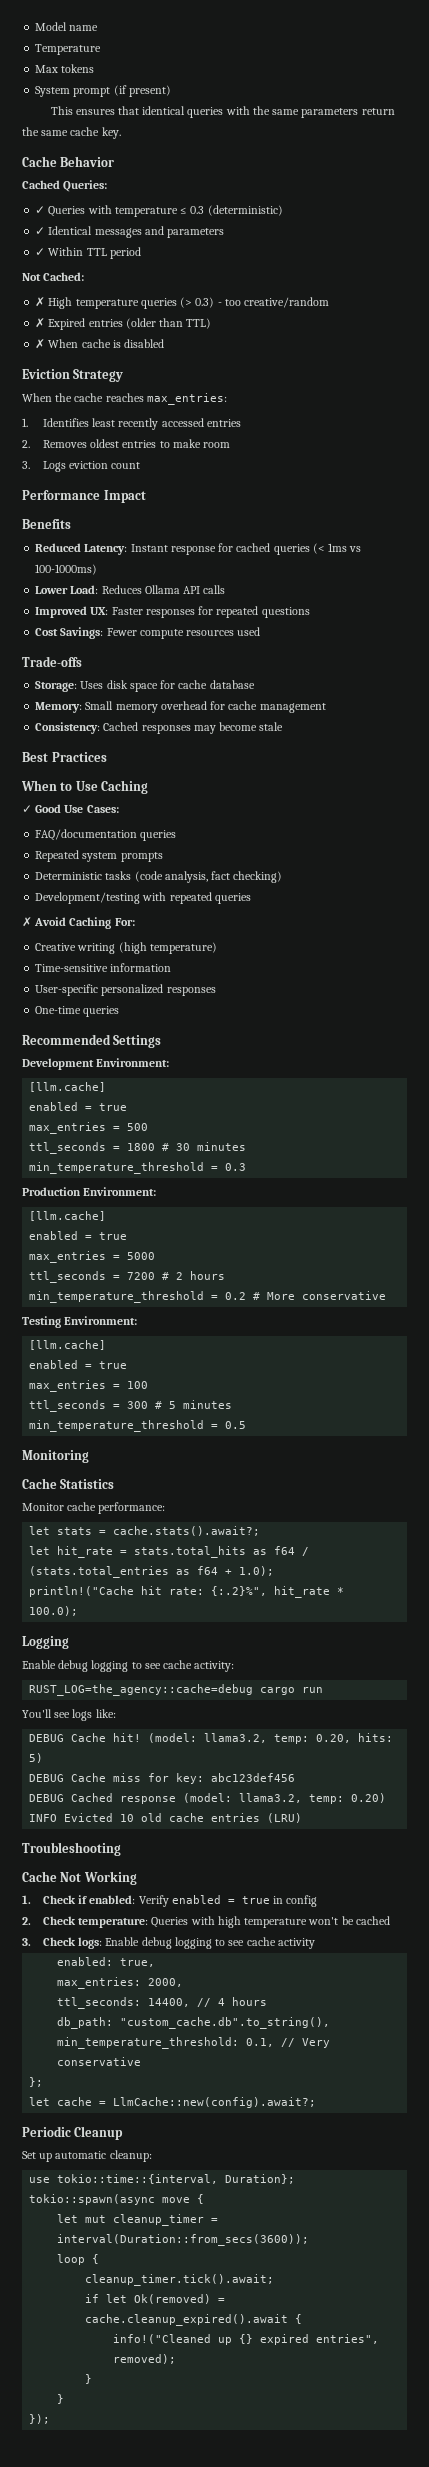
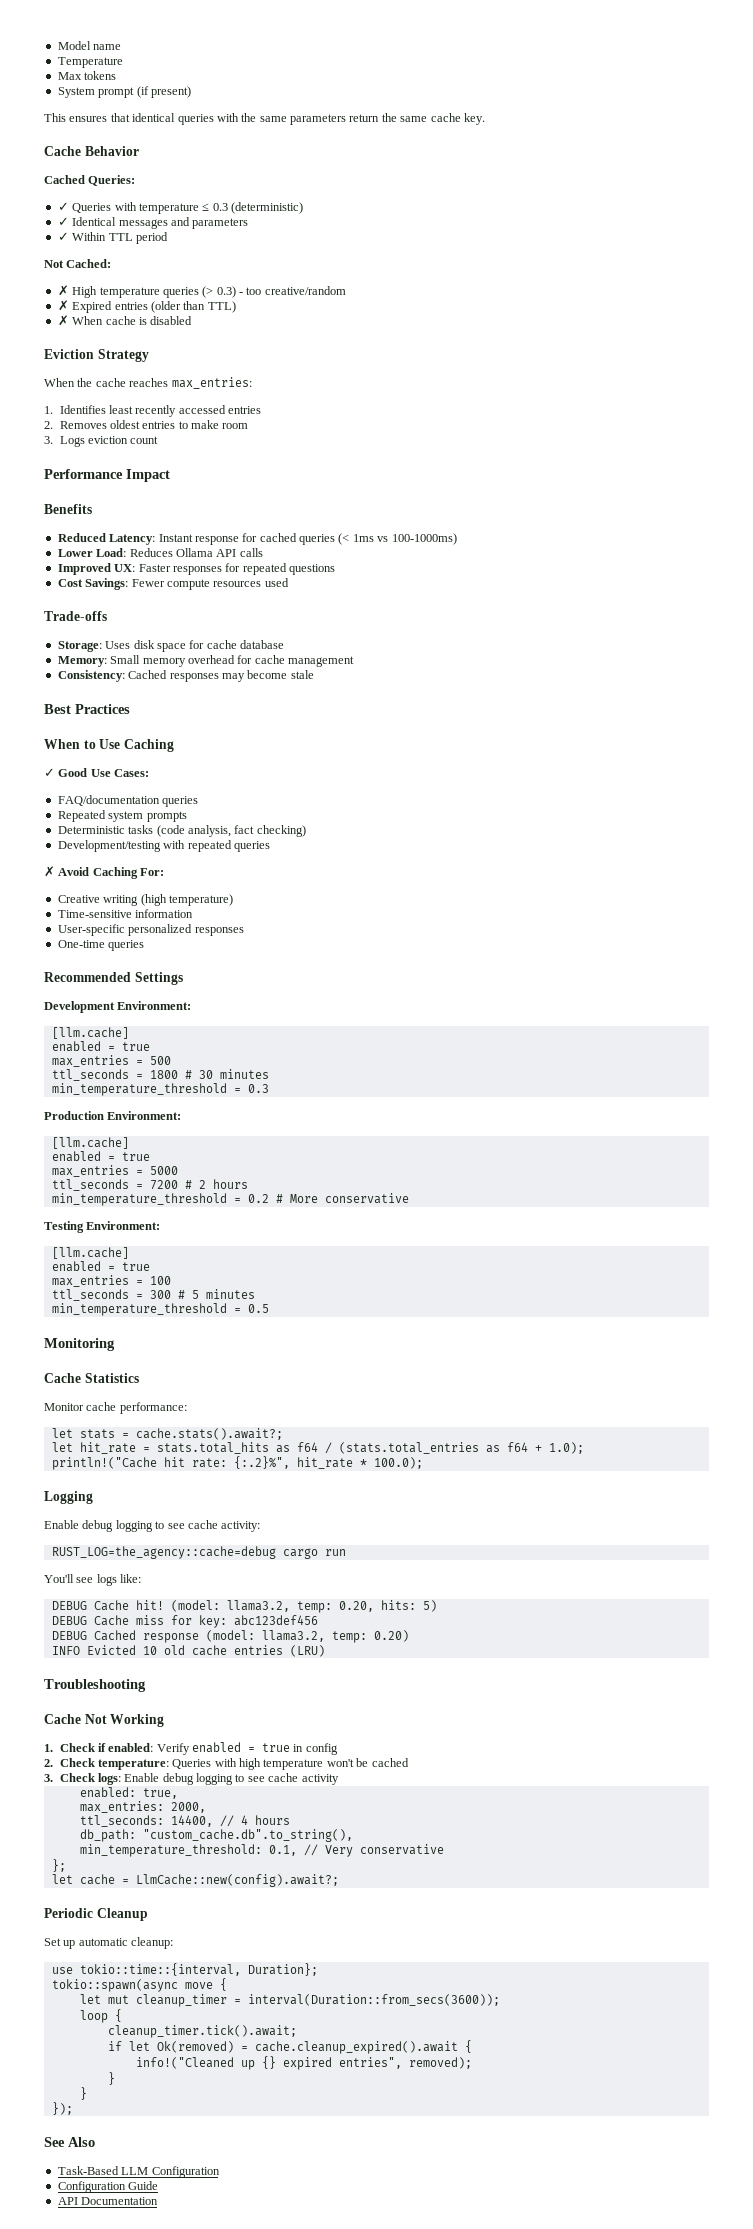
+ See Also
+ Task-Based LLM Configuration
+ Configuration Guide
+ API Documentation

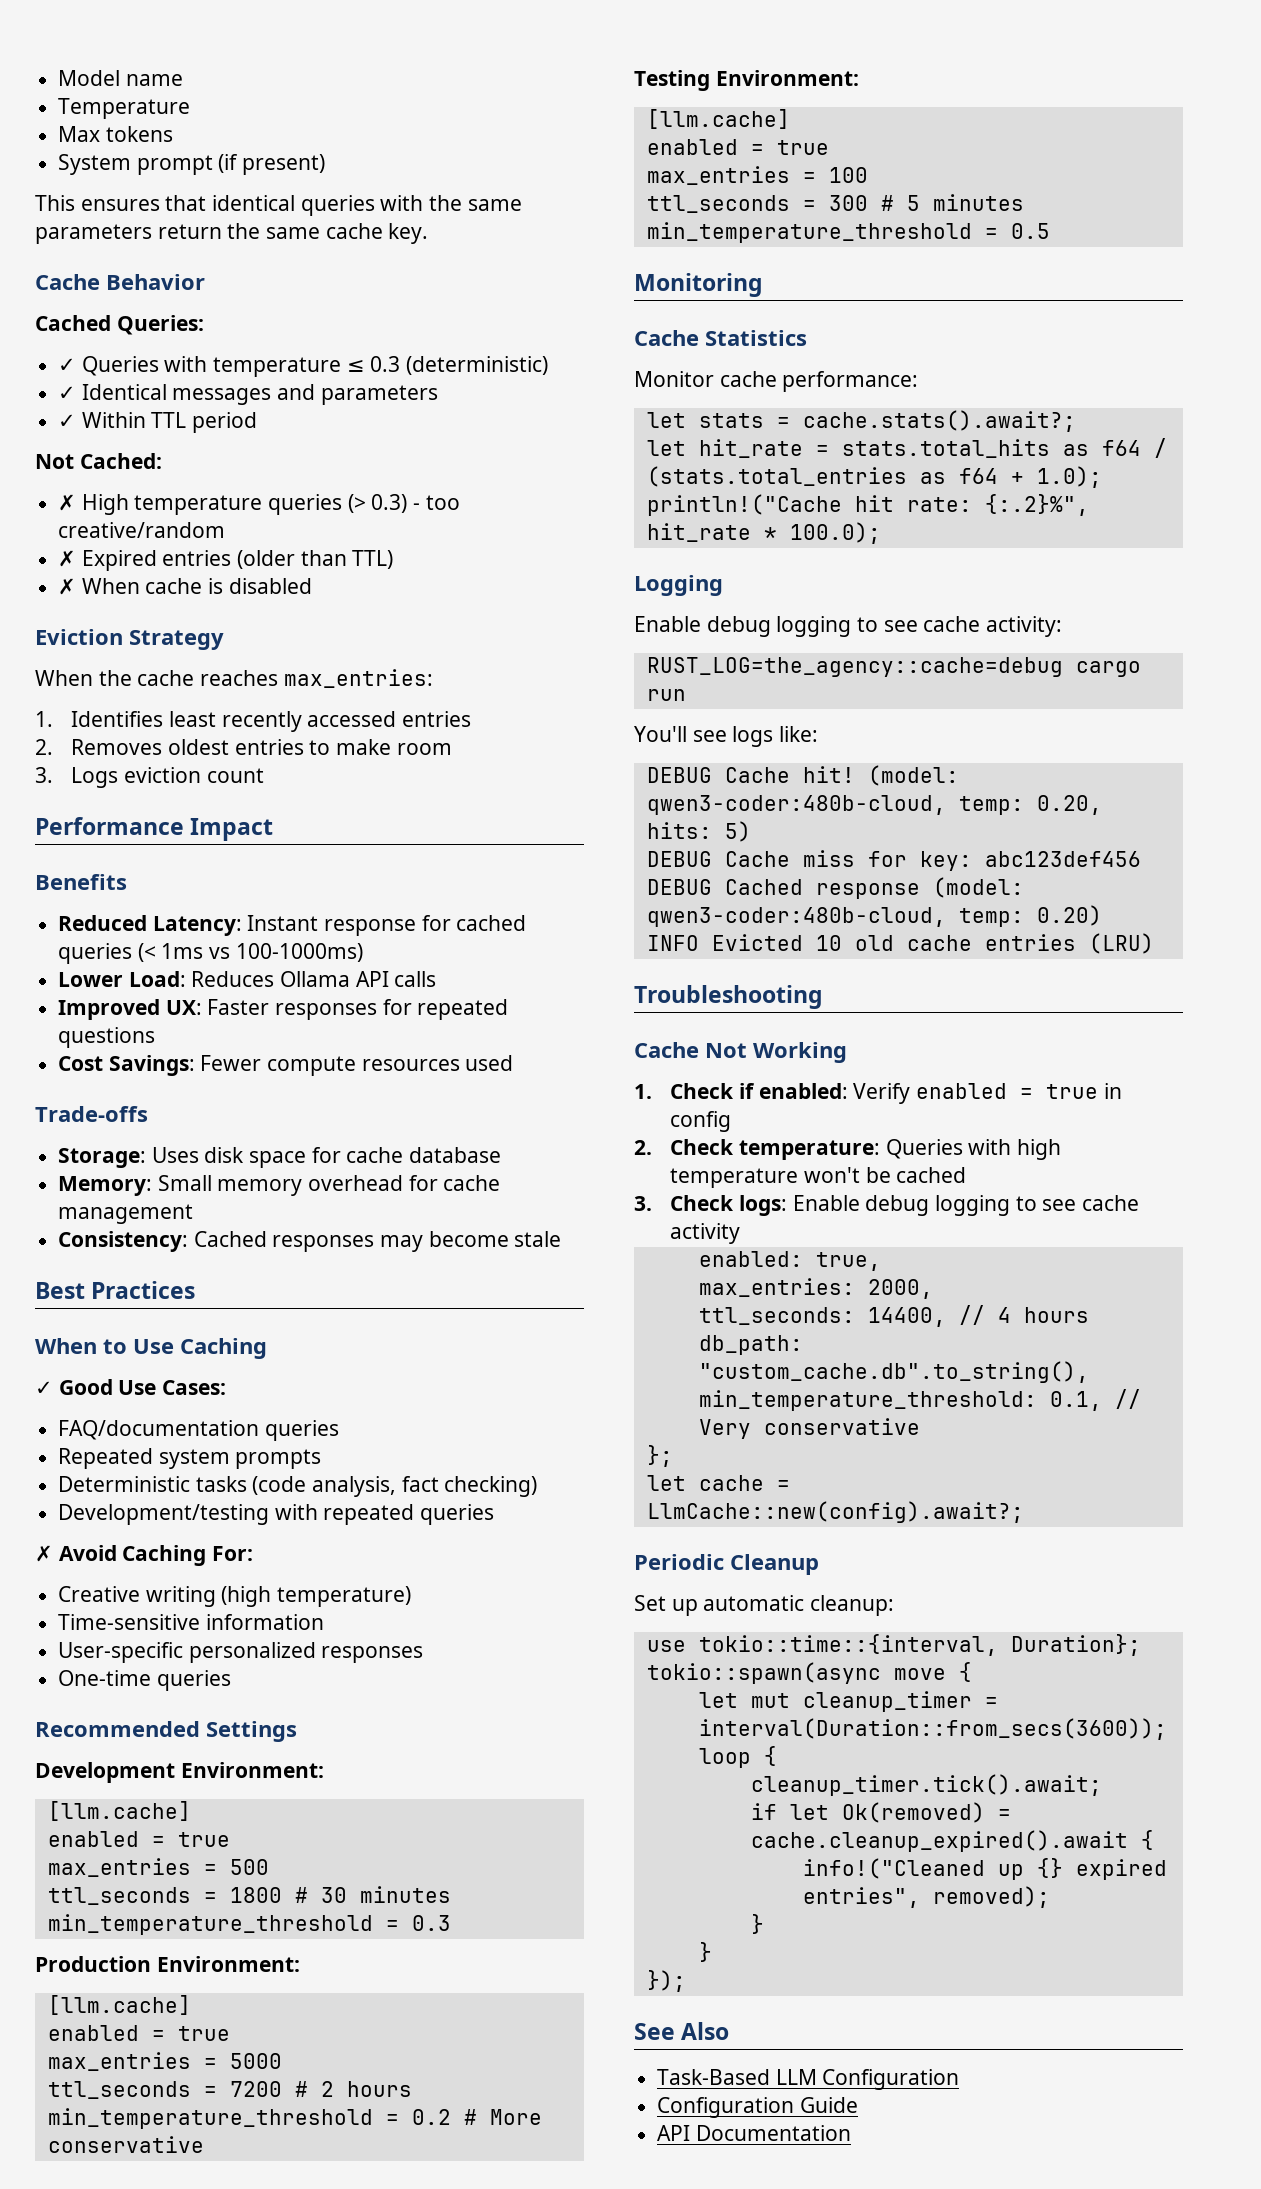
- (model: llama3.2, temp: 0.20, hits: 5)
+ (model: qwen3-coder:480b-cloud, temp: 0.20, hits: 5)
- DEBUG Cached response (model: llama3.2, temp: 0.20)
+ DEBUG Cached response (model: qwen3-coder:480b-cloud, temp: 0.20)

